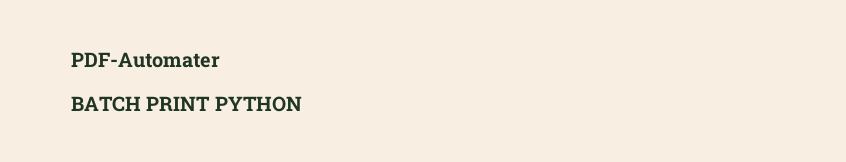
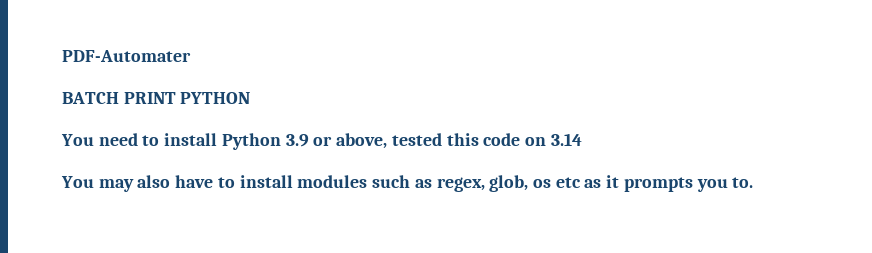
+ You need to install Python 3.9 or above, tested this code on 3.14
+ You may also have to install modules such as regex, glob, os etc as it prompts you to.

